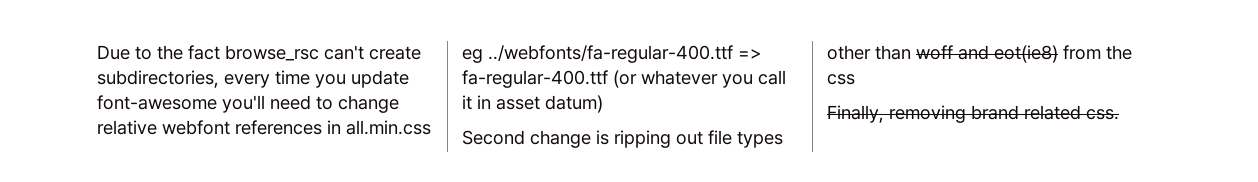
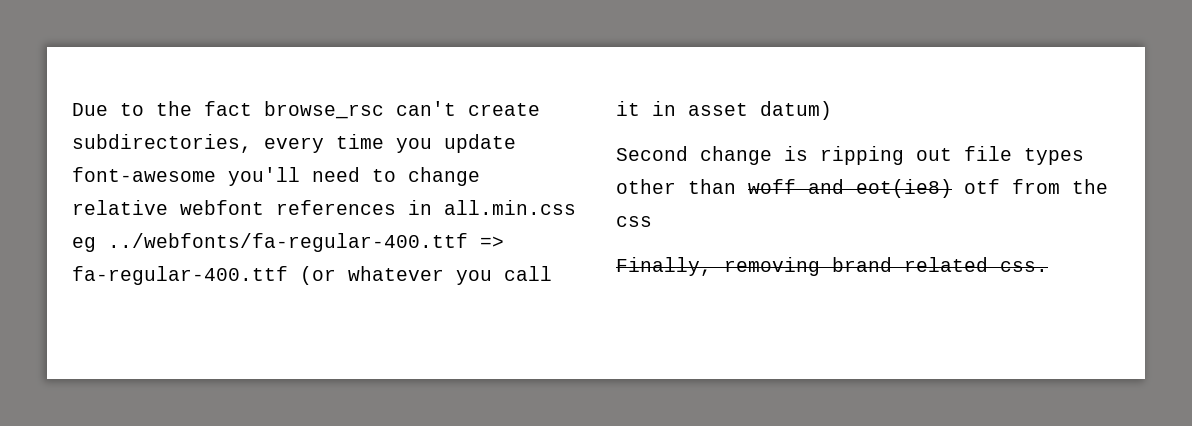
- Second change is ripping out file types other than woff and eot(ie8) from the css
+ Second change is ripping out file types other than woff and eot(ie8) otf from the css

